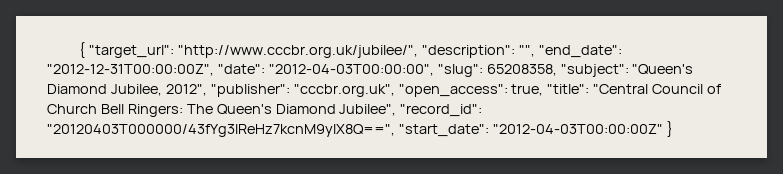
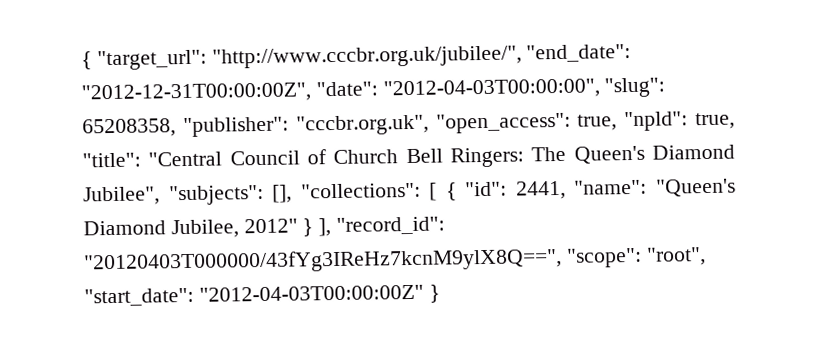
- { "target_url": "http://www.cccbr.org.uk/jubilee/", "description": "", "end_date": "2012-12-31T00:00:00Z", "date": "2012-04-03T00:00:00", "slug": 65208358, "subject": "Queen's Diamond Jubilee, 2012", "publisher": "cccbr.org.uk", "open_access": true, "title": "Central Council of Church Bell Ringers: The Queen's Diamond Jubilee", "record_id": "20120403T000000/43fYg3IReHz7kcnM9ylX8Q==", "start_date": "2012-04-03T00:00:00Z" }
+ { "target_url": "http://www.cccbr.org.uk/jubilee/", "end_date": "2012-12-31T00:00:00Z", "date": "2012-04-03T00:00:00", "slug": 65208358, "publisher": "cccbr.org.uk", "open_access": true, "npld": true, "title": "Central Council of Church Bell Ringers: The Queen's Diamond Jubilee", "subjects": [], "collections": [ { "id": 2441, "name": "Queen's Diamond Jubilee, 2012" } ], "record_id": "20120403T000000/43fYg3IReHz7kcnM9ylX8Q==", "scope": "root", "start_date": "2012-04-03T00:00:00Z" }

